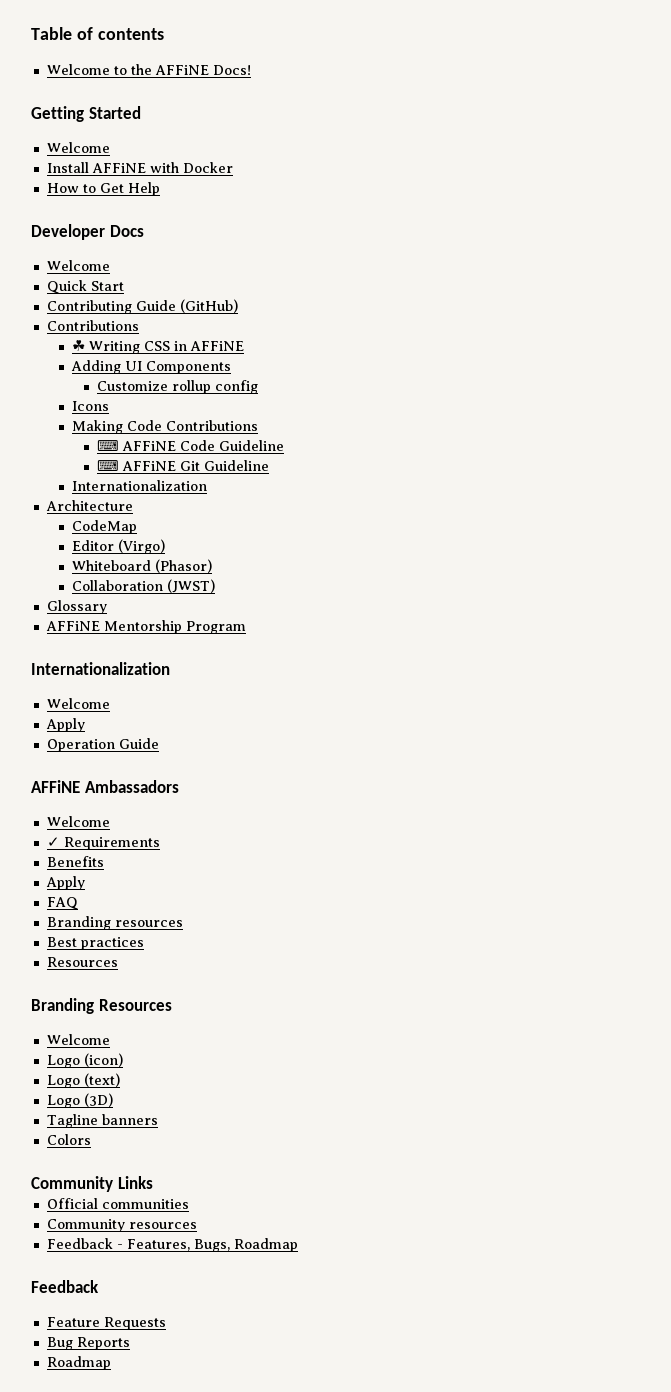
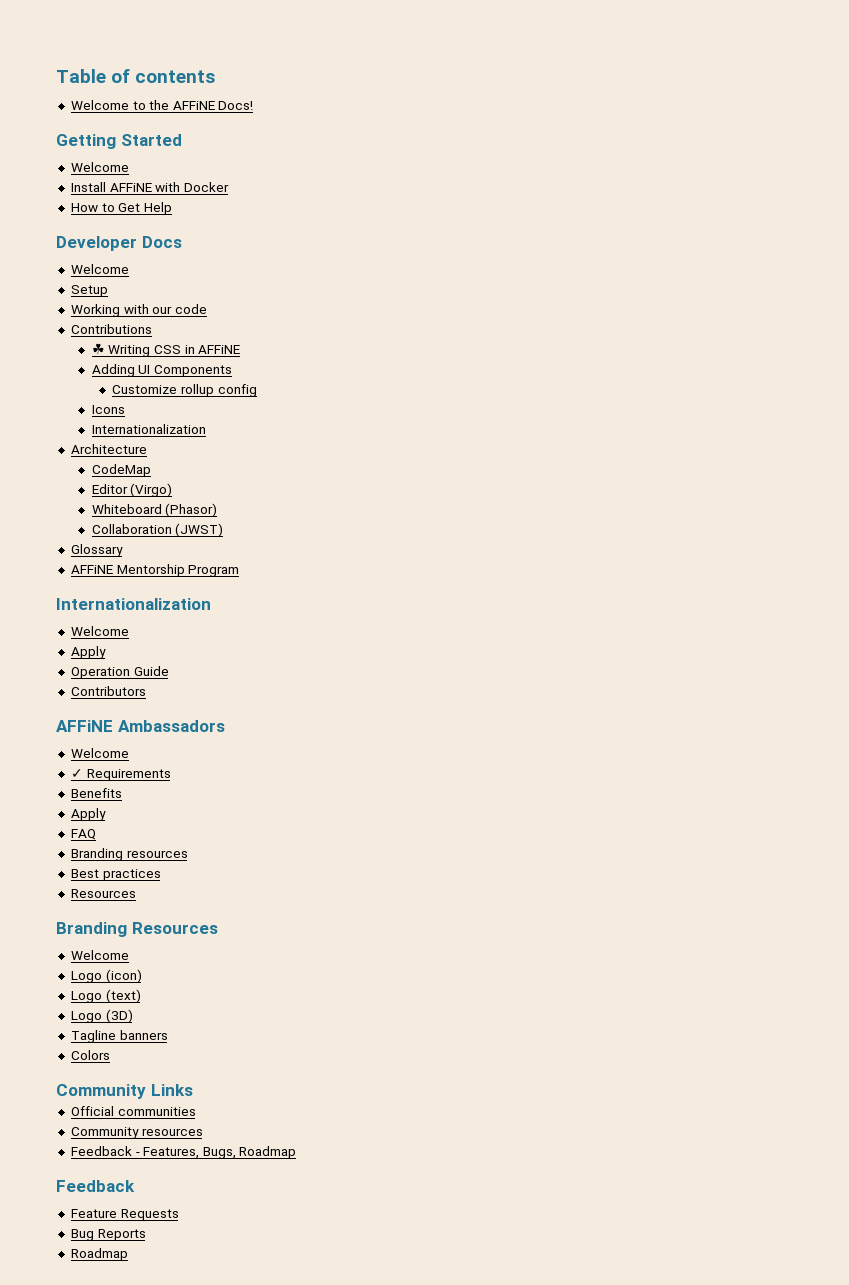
- Quick Start
- Contributing Guide (GitHub)
+ Setup
+ Working with our code
- Making Code Contributions
- ⌨ AFFiNE Code Guideline
- ⌨ AFFiNE Git Guideline
+ Contributors

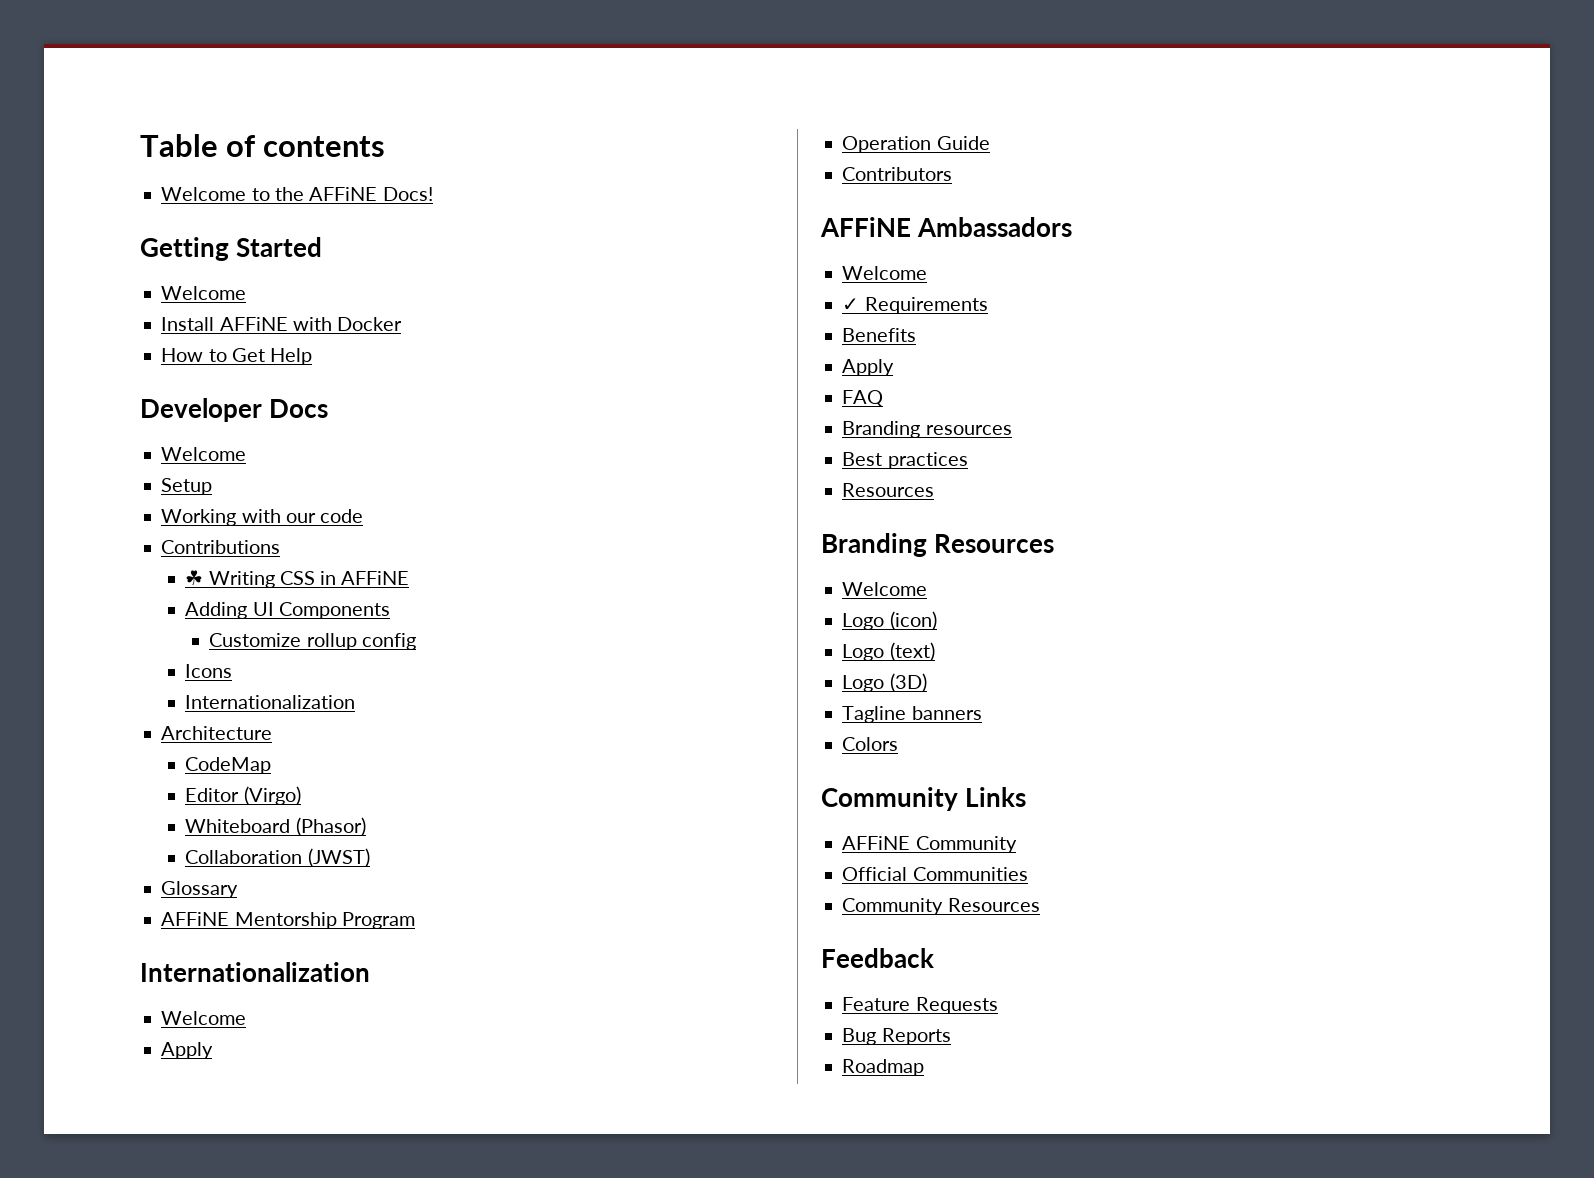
+ AFFiNE Community
- Official communities
- Community resources
- Feedback - Features, Bugs, Roadmap
+ Official Communities
+ Community Resources

